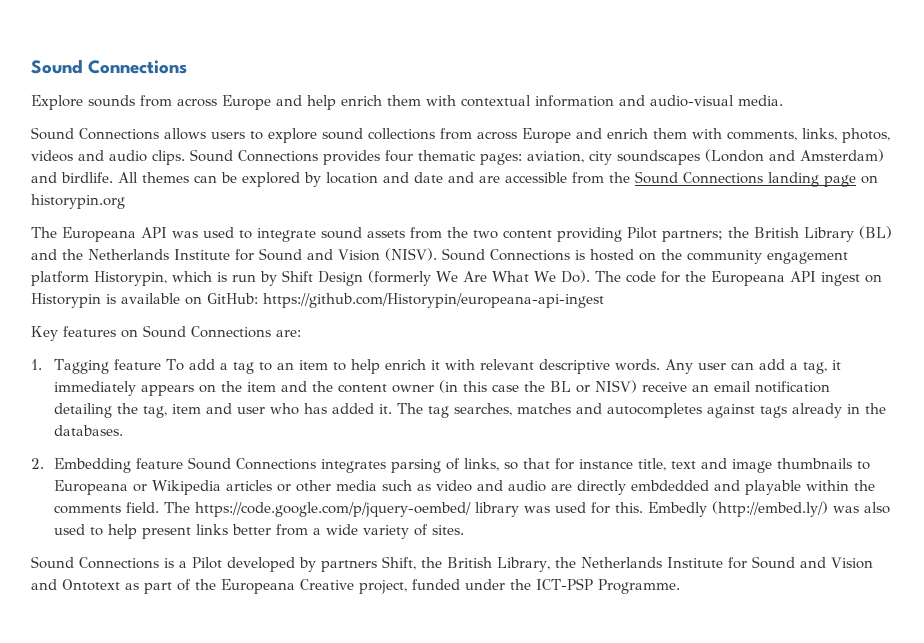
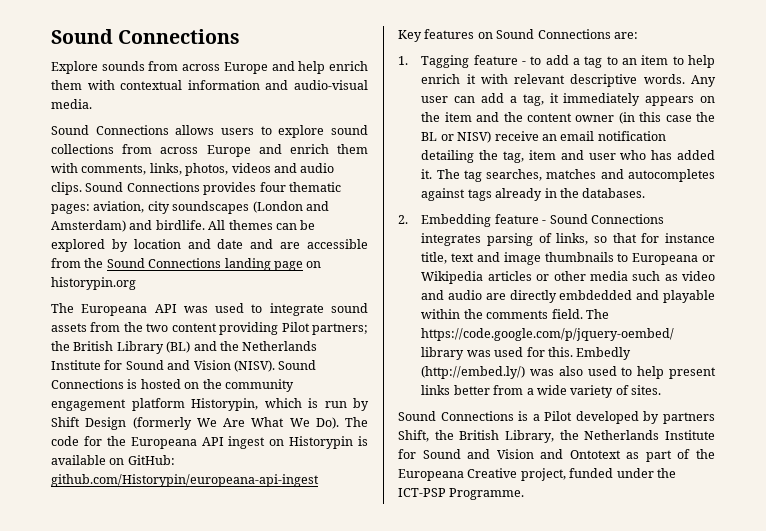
- Sound Connections is hosted on the community engagement platform Historypin, which is run by Shift Design (formerly We Are What We Do). The code for the Europeana API ingest on Historypin is available on GitHub: https://github.com/Historypin/europeana-api-ingest
+ Sound Connections is hosted on the community engagement platform Historypin, which is run by Shift Design (formerly We Are What We Do). The code for the Europeana API ingest on Historypin is available on GitHub: github.com/Historypin/europeana-api-ingest
- 1. Tagging feature To add a tag to an item to help enrich it with relevant descriptive words.
+ 1. Tagging feature - to add a tag to an item to help enrich it with relevant descriptive words.
- 2. Embedding feature Sound Connections integrates parsing of links, so that for instance title, text and image thumbnails to Europeana or Wikipedia articles or other media such as video and audio are directly embdedded and playable within the comments field.
+ 2. Embedding feature - Sound Connections integrates parsing of links, so that for instance title, text and image thumbnails to Europeana or Wikipedia articles or other media such as video and audio are directly embdedded and playable within the comments field.

